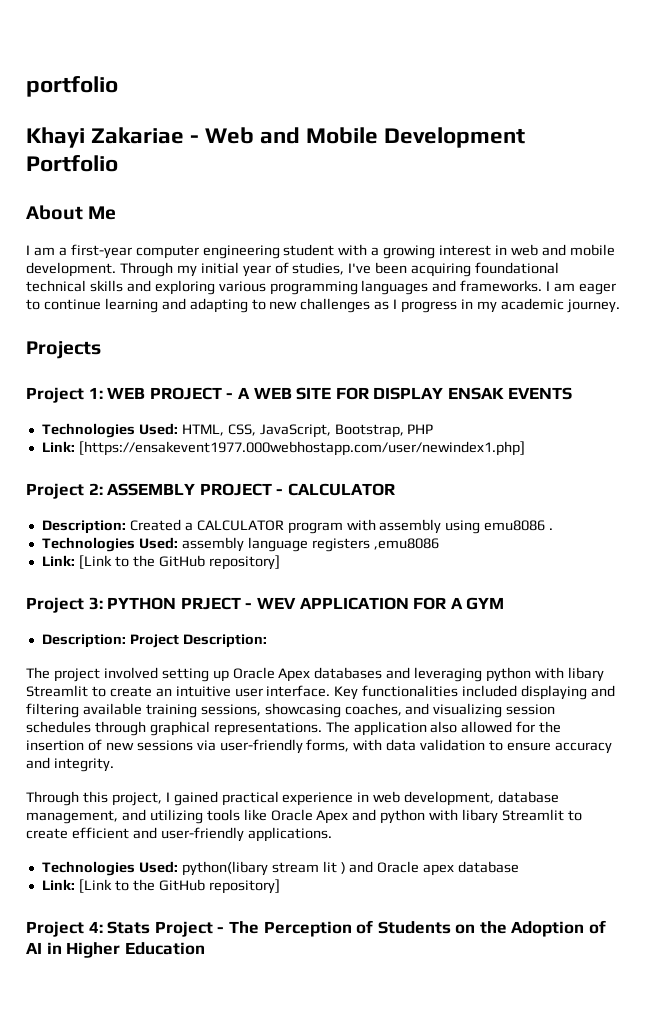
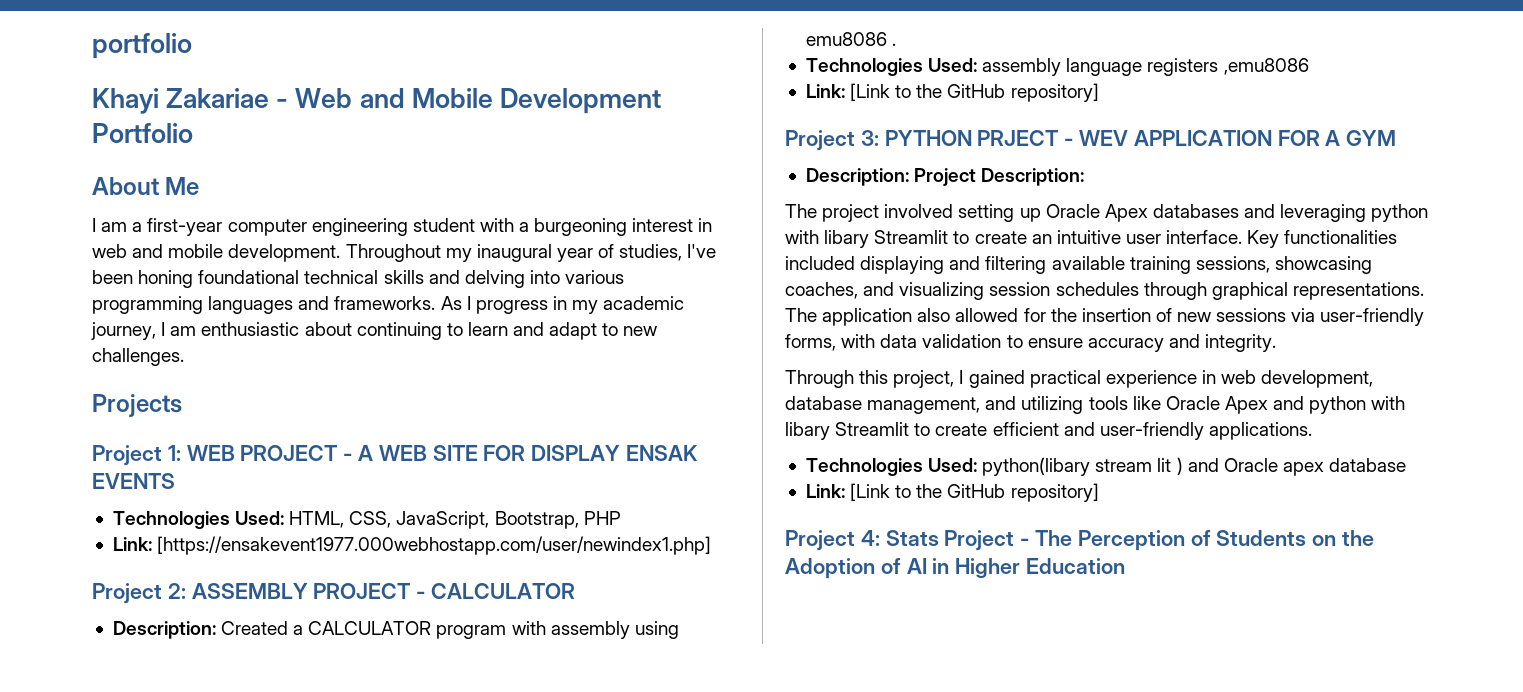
- I am a first-year computer engineering student with a growing interest in web and mobile development.
+ I am a first-year computer engineering student with a burgeoning interest in web and mobile development.
- Through my initial year of studies, I've been acquiring foundational technical skills and exploring various programming languages and frameworks.
+ Throughout my inaugural year of studies, I've been honing foundational technical skills and delving into various programming languages and frameworks.
- I am eager to continue learning and adapting to new challenges as I progress in my academic journey.
+ As I progress in my academic journey, I am enthusiastic about continuing to learn and adapt to new challenges.

